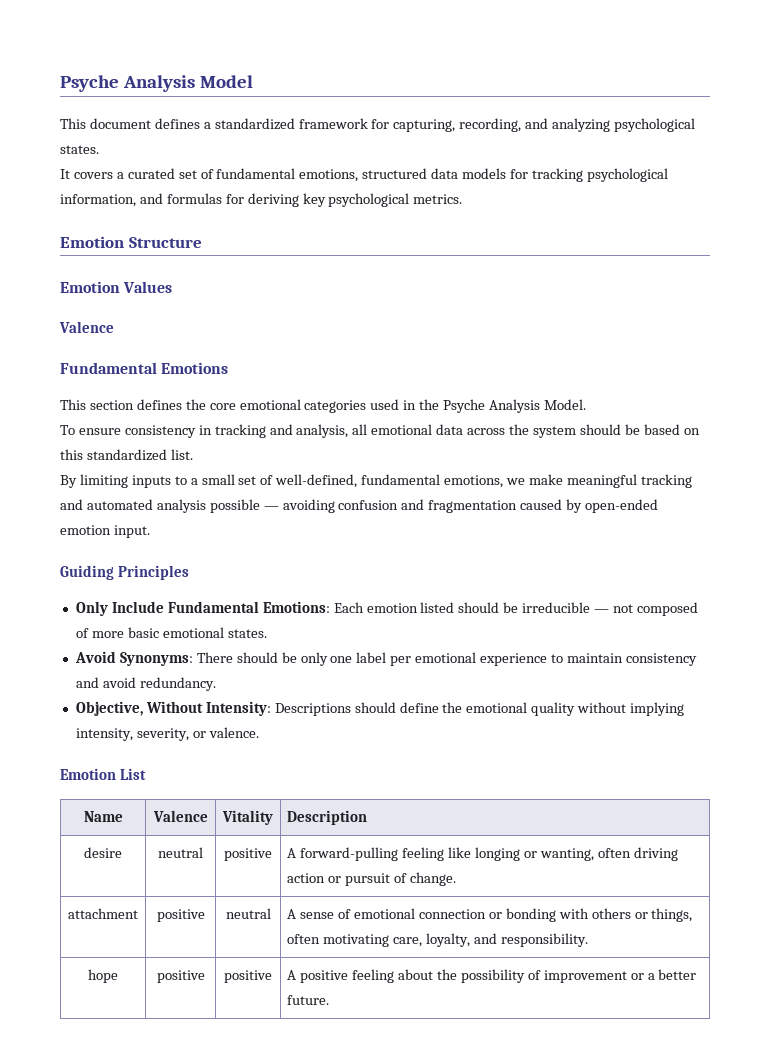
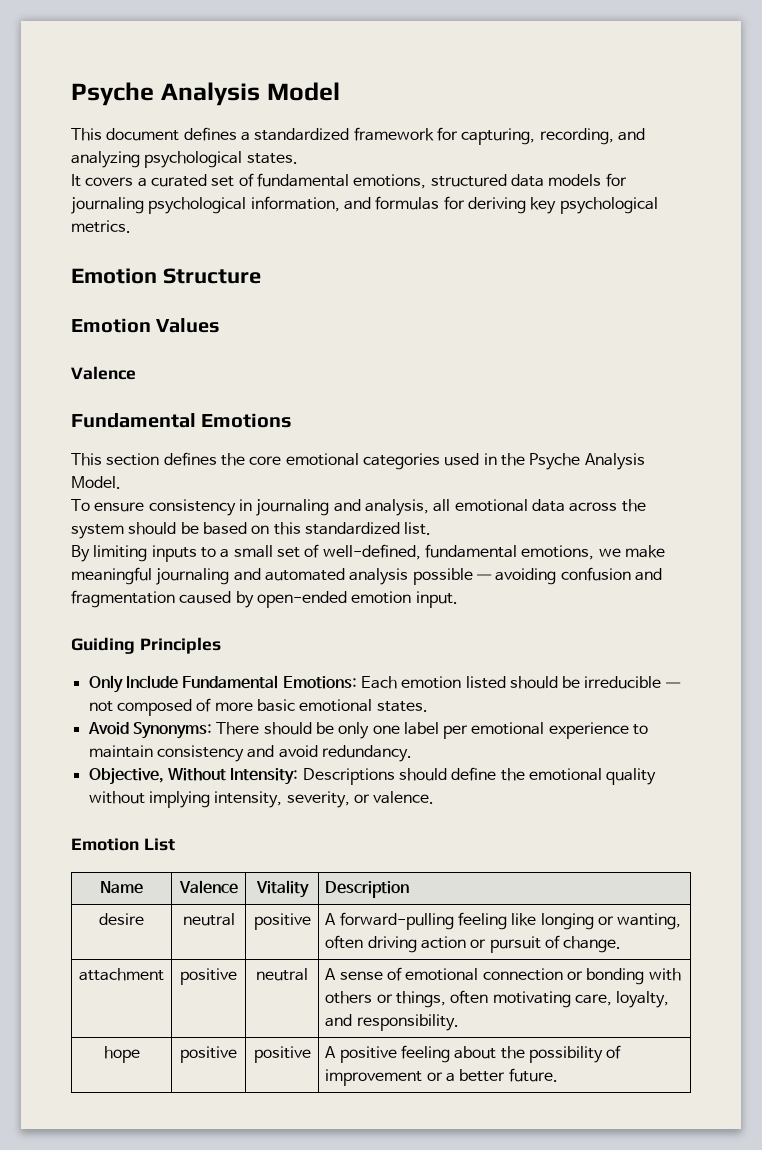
- It covers a curated set of fundamental emotions, structured data models for tracking psychological information, and formulas for deriving key psychological metrics.
+ It covers a curated set of fundamental emotions, structured data models for journaling psychological information, and formulas for deriving key psychological metrics.
- To ensure consistency in tracking and analysis, all emotional data across the system should be based on this standardized list.
+ To ensure consistency in journaling and analysis, all emotional data across the system should be based on this standardized list.
- By limiting inputs to a small set of well-defined, fundamental emotions, we make meaningful tracking and automated analysis possible — avoiding confusion and fragmentation caused by open-ended emotion input.
+ By limiting inputs to a small set of well-defined, fundamental emotions, we make meaningful journaling and automated analysis possible — avoiding confusion and fragmentation caused by open-ended emotion input.

